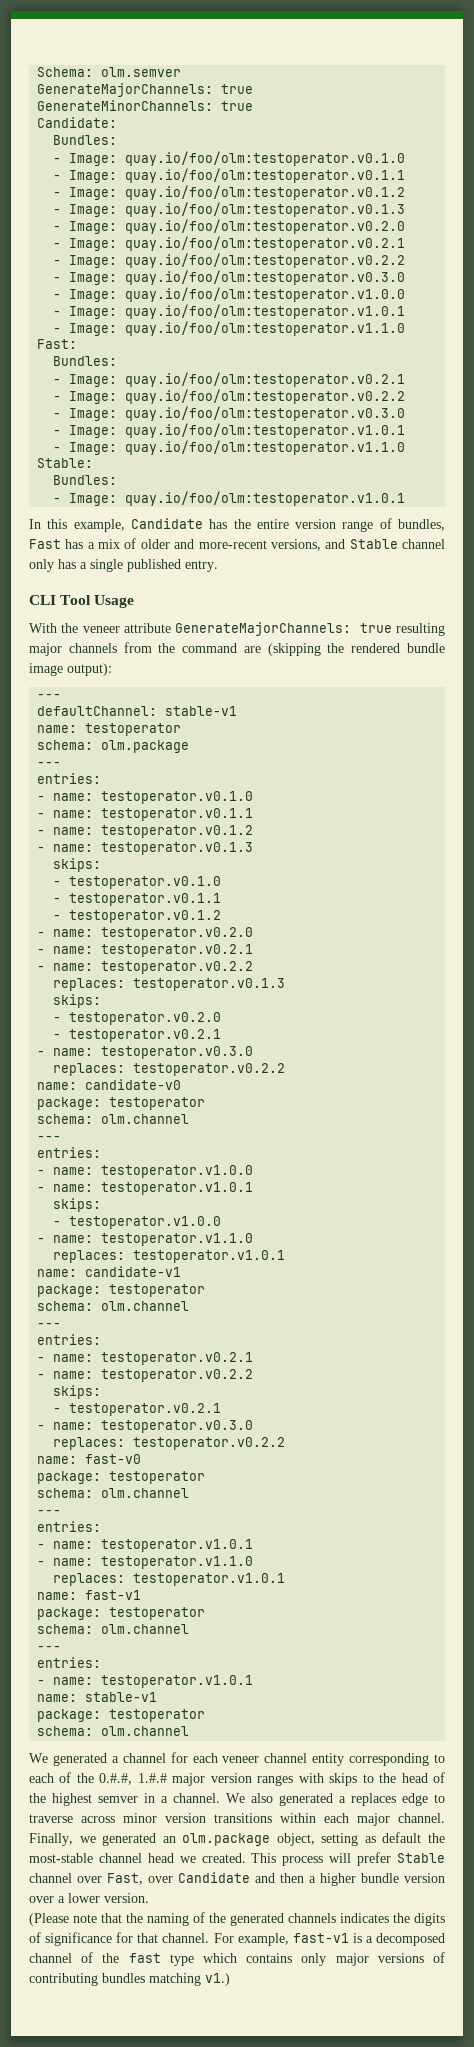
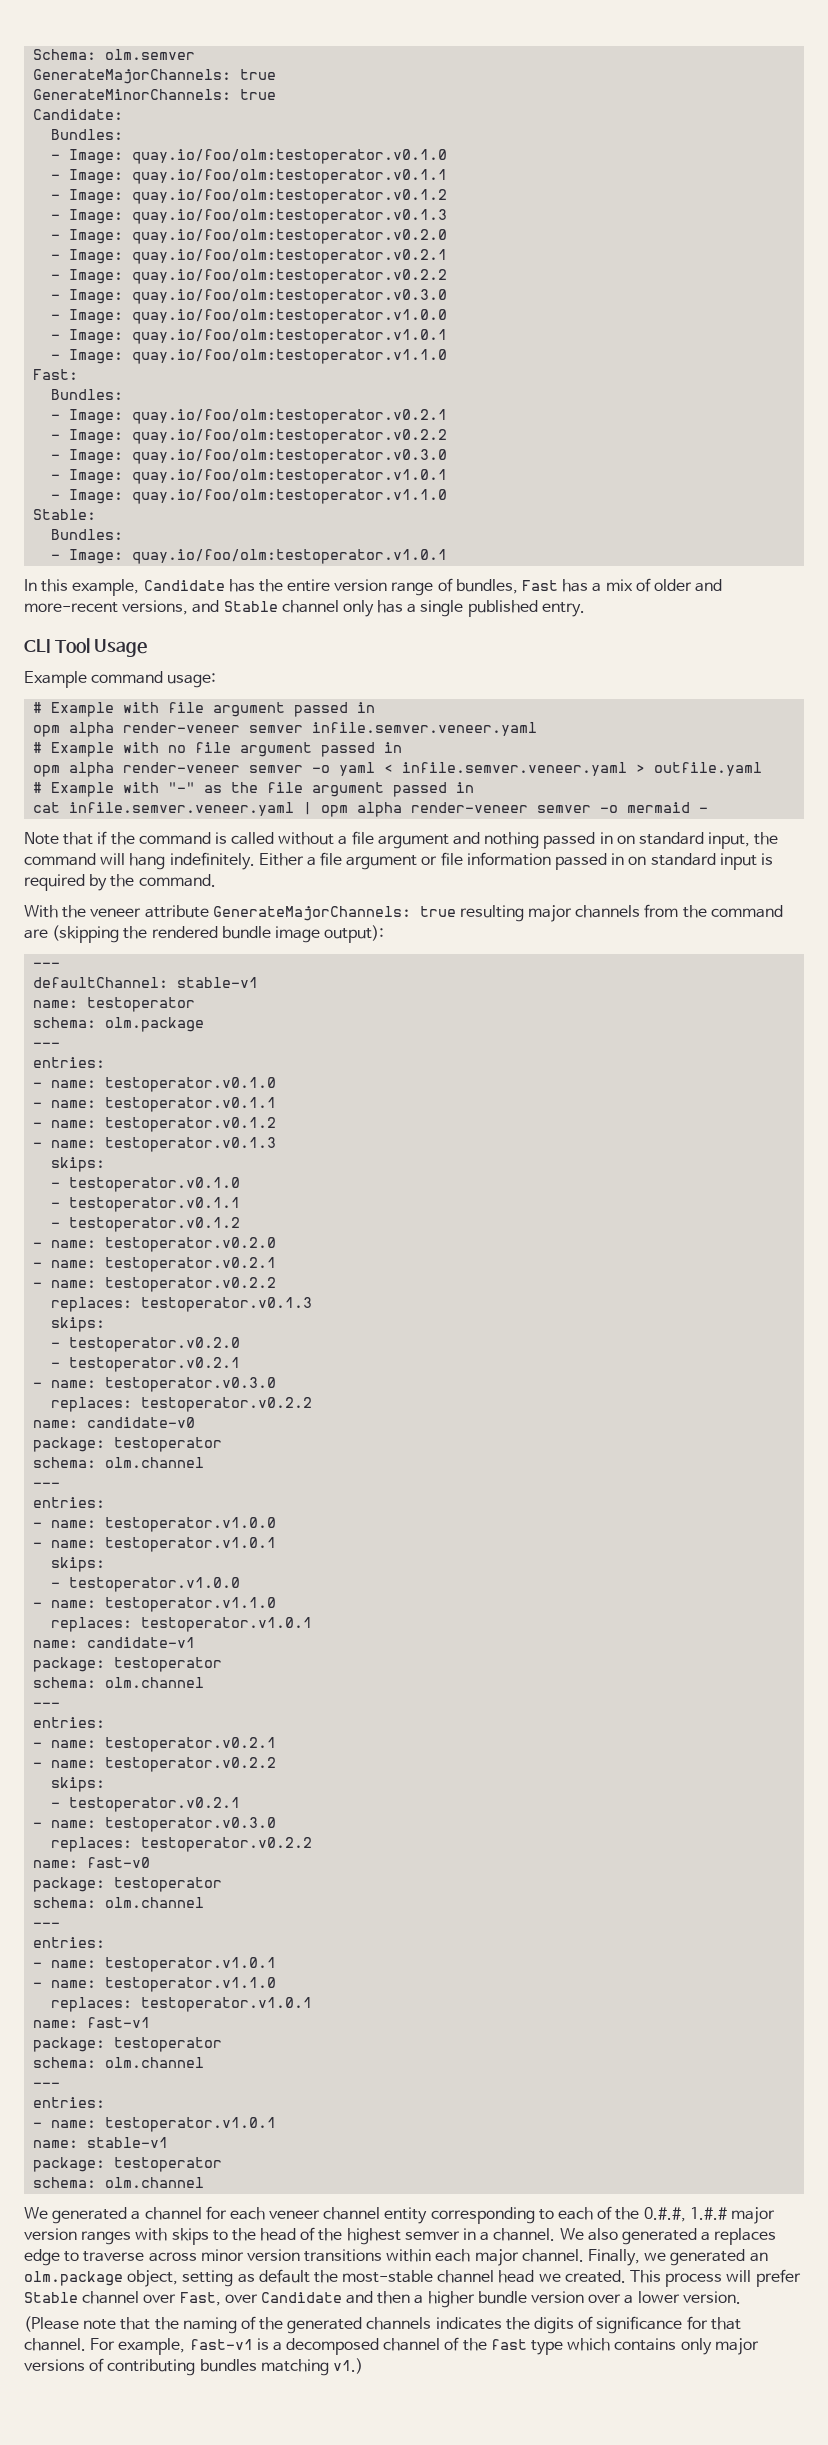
+ Example command usage:
+ # Example with file argument passed in
+ opm alpha render-veneer semver infile.semver.veneer.yaml
+ # Example with no file argument passed in
+ opm alpha render-veneer semver -o yaml < infile.semver.veneer.yaml > outfile.yaml
+ # Example with "-" as the file argument passed in
+ cat infile.semver.veneer.yaml | opm alpha render-veneer semver -o mermaid -
+ Note that if the command is called without a file argument and nothing passed in on standard input, the command will hang indefinitely. Either a file argument or file information passed in on standard input is required by the command.

